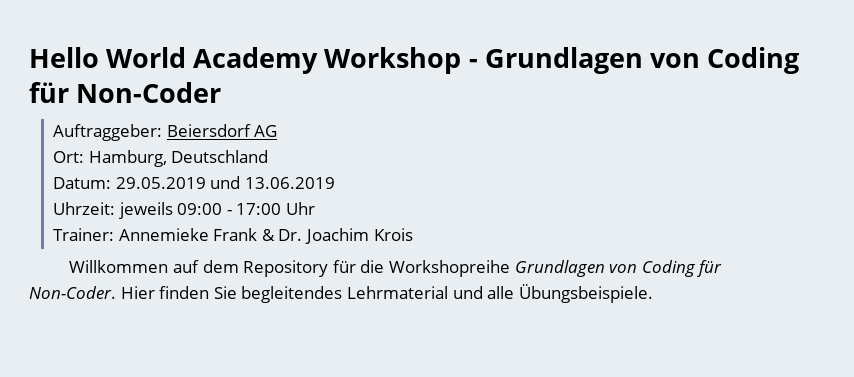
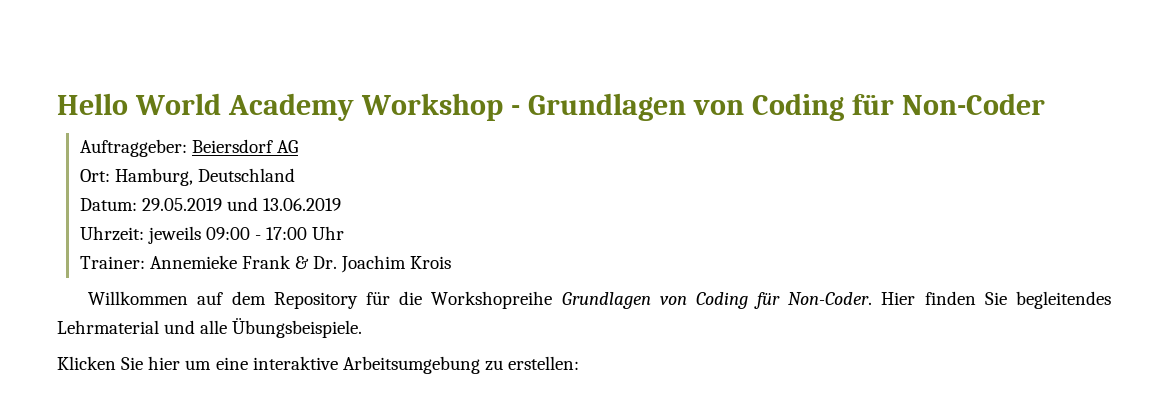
+ Klicken Sie hier um eine interaktive Arbeitsumgebung zu erstellen:

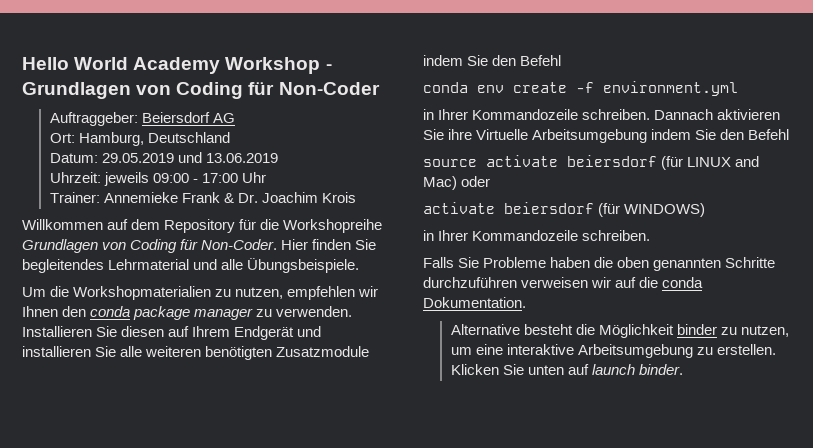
- Klicken Sie hier um eine interaktive Arbeitsumgebung zu erstellen:
+ Um die Workshopmaterialien zu nutzen, empfehlen wir Ihnen den conda package manager zu verwenden. Installieren Sie diesen auf Ihrem Endgerät und installieren Sie alle weiteren benötigten Zusatzmodule indem Sie den Befehl
+ conda env create -f environment.yml
+ in Ihrer Kommandozeile schreiben. Dannach aktivieren Sie ihre Virtuelle Arbeitsumgebung indem Sie den Befehl
+ source activate beiersdorf (für LINUX and Mac) oder
+ activate beiersdorf (für WINDOWS)
+ in Ihrer Kommandozeile schreiben.
+ Falls Sie Probleme haben die oben genannten Schritte durchzuführen verweisen wir auf die conda Dokumentation.
+ Alternative besteht die Möglichkeit binder zu nutzen, um eine interaktive Arbeitsumgebung zu erstellen. Klicken Sie unten auf launch binder.

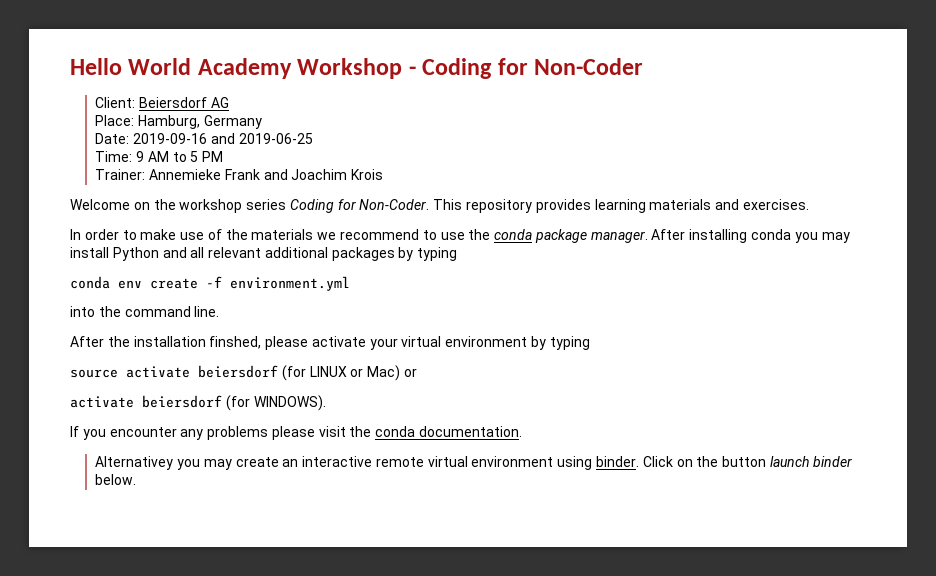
- Hello World Academy Workshop - Grundlagen von Coding für Non-Coder
+ Hello World Academy Workshop - Coding for Non-Coder
- Auftraggeber: Beiersdorf AG
+ Client: Beiersdorf AG
- Ort: Hamburg, Deutschland
- Datum: 29.05.2019 und 13.06.2019
- Uhrzeit: jeweils 09:00 - 17:00 Uhr
+ Place: Hamburg, Germany
+ Date: 2019-09-16 and 2019-06-25
+ Time: 9 AM to 5 PM
- Trainer: Annemieke Frank & Dr. Joachim Krois
+ Trainer: Annemieke Frank and Joachim Krois
- Willkommen auf dem Repository für die Workshopreihe Grundlagen von Coding für Non-Coder. Hier finden Sie begleitendes Lehrmaterial und alle Übungsbeispiele.
- Um die Workshopmaterialien zu nutzen, empfehlen wir Ihnen den conda package manager zu verwenden. Installieren Sie diesen auf Ihrem Endgerät und installieren Sie alle weiteren benötigten Zusatzmodule indem Sie den Befehl
+ Welcome on the workshop series Coding for Non-Coder. This repository provides learning materials and exercises.
+ In order to make use of the materials we recommend to use the conda package manager. After installing conda you may install Python and all relevant additional packages by typing
- in Ihrer Kommandozeile schreiben. Dannach aktivieren Sie ihre Virtuelle Arbeitsumgebung indem Sie den Befehl
- source activate beiersdorf (für LINUX and Mac) oder
- activate beiersdorf (für WINDOWS)
- in Ihrer Kommandozeile schreiben.
- Falls Sie Probleme haben die oben genannten Schritte durchzuführen verweisen wir auf die conda Dokumentation.
- Alternative besteht die Möglichkeit binder zu nutzen, um eine interaktive Arbeitsumgebung zu erstellen. Klicken Sie unten auf launch binder.
+ into the command line.
+ After the installation finshed, please activate your virtual environment by typing
+ source activate beiersdorf (for LINUX or Mac) or
+ activate beiersdorf (for WINDOWS).
+ If you encounter any problems please visit the conda documentation.
+ Alternativey you may create an interactive remote virtual environment using binder. Click on the button launch binder below.

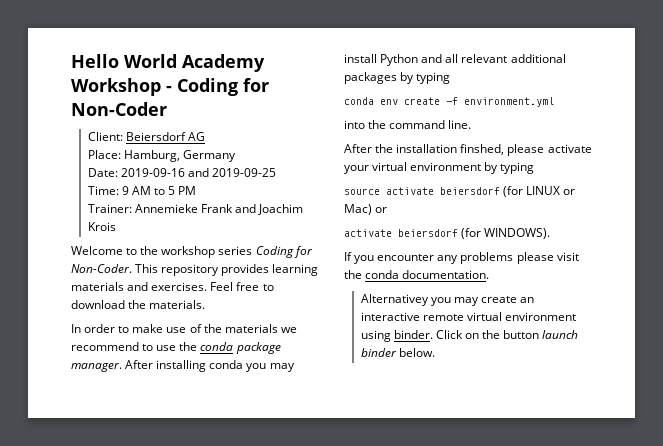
- Date: 2019-09-16 and 2019-06-25
+ Date: 2019-09-16 and 2019-09-25
- Welcome on the workshop series Coding for Non-Coder.
+ Welcome to the workshop series Coding for Non-Coder.
+ Feel free to download the materials.

